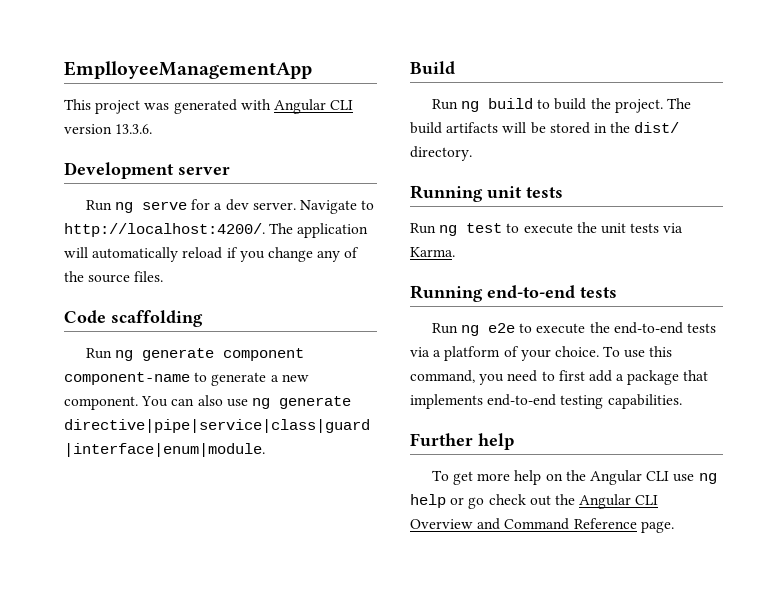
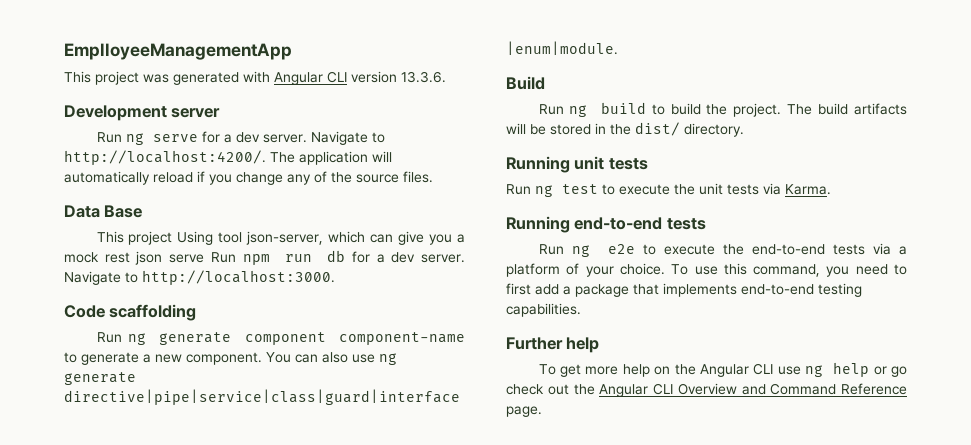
+ Data Base
+ This project Using tool json-server, which can give you a mock rest json serve Run npm run db for a dev server. Navigate to http://localhost:3000.

